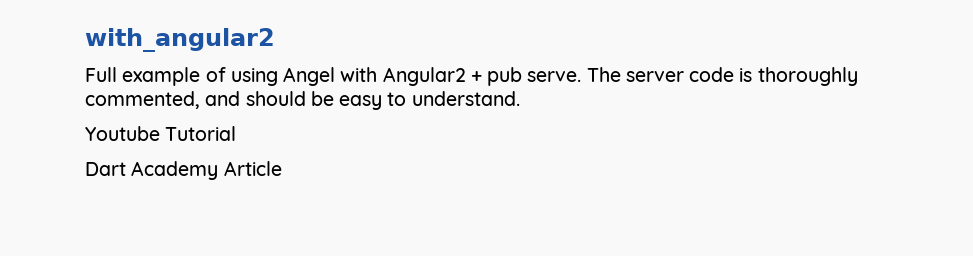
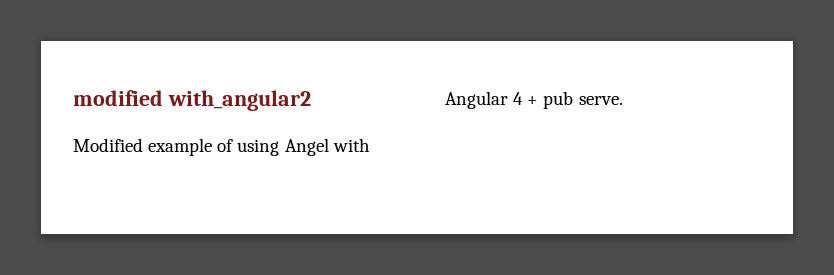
- with_angular2
+ modified with_angular2
- Full example of using Angel with Angular2 + pub serve. The server code is thoroughly commented, and should be easy to understand.
- Youtube Tutorial
- Dart Academy Article
+ Modified example of using Angel with Angular 4 + pub serve.

